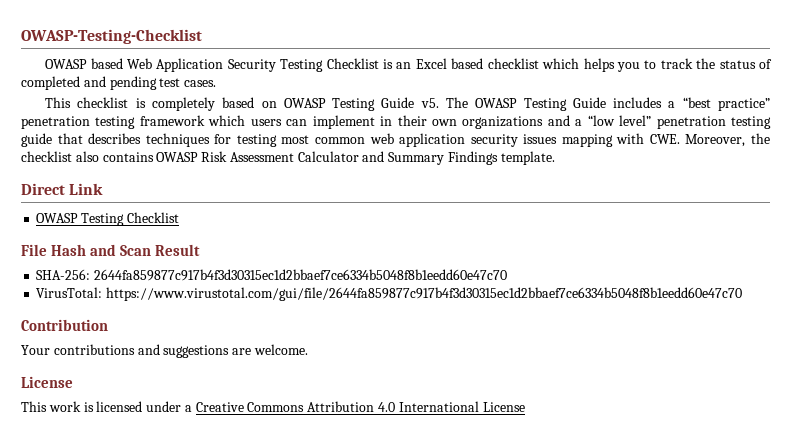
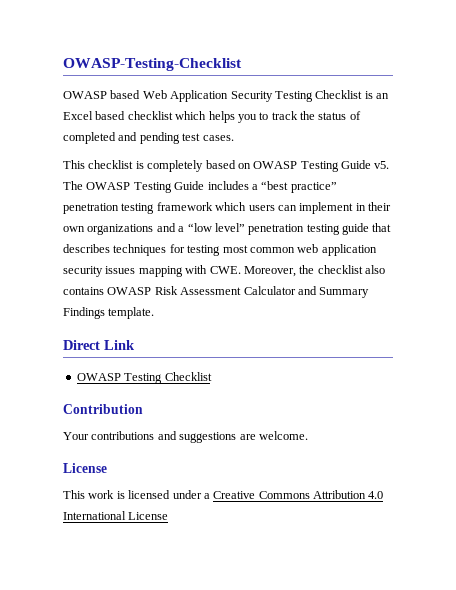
- File Hash and Scan Result
- SHA-256: 2644fa859877c917b4f3d30315ec1d2bbaef7ce6334b5048f8b1eedd60e47c70
- VirusTotal: https://www.virustotal.com/gui/file/2644fa859877c917b4f3d30315ec1d2bbaef7ce6334b5048f8b1eedd60e47c70

